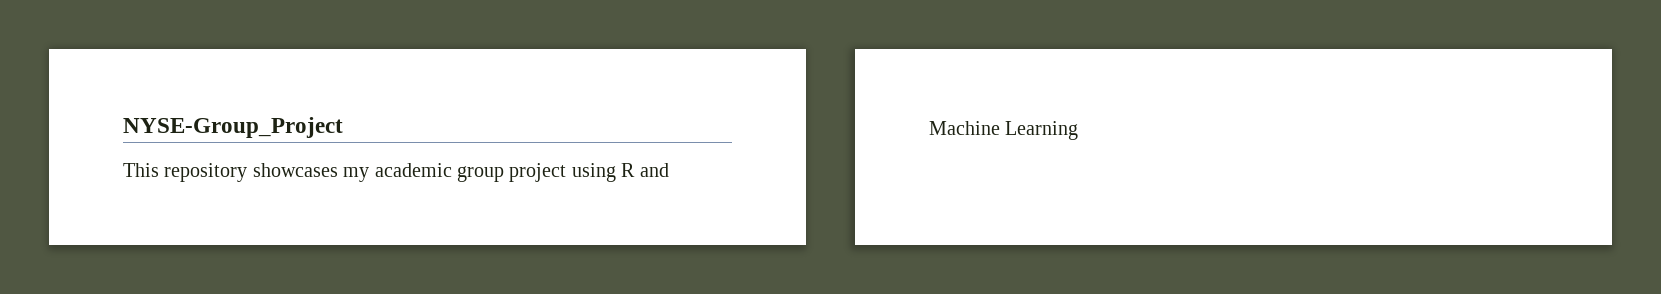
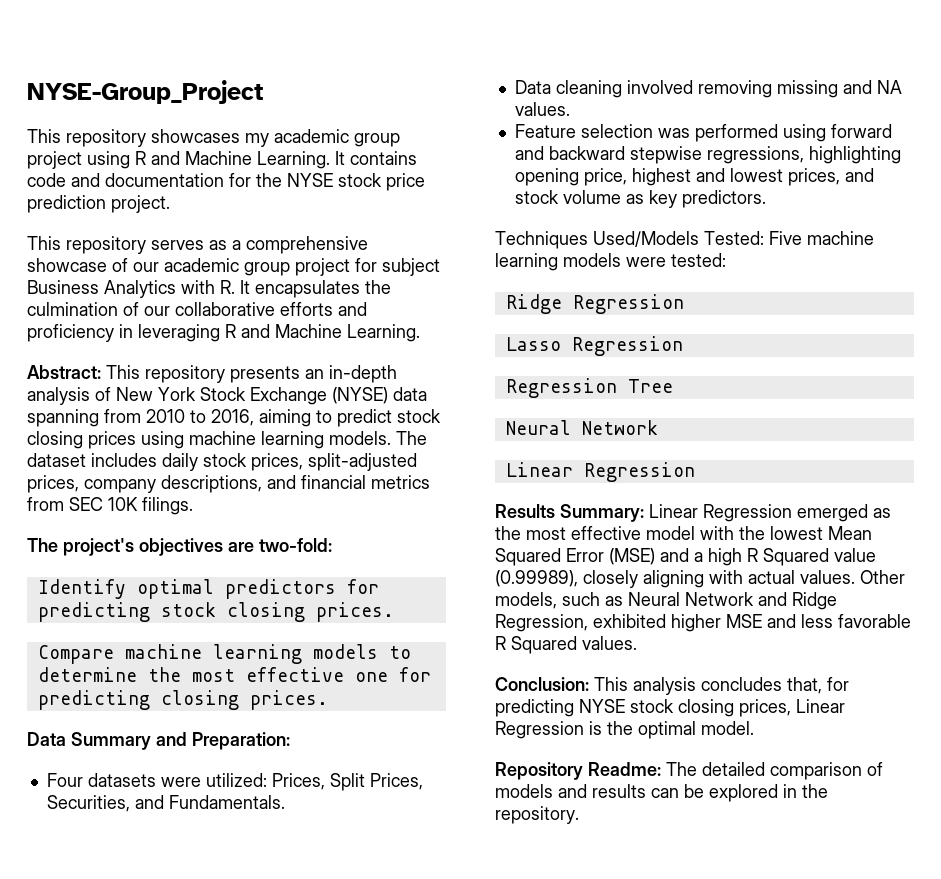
- This repository showcases my academic group project using R and Machine Learning
+ This repository showcases my academic group project using R and Machine Learning. It contains code and documentation for the NYSE stock price prediction project.
+ This repository serves as a comprehensive showcase of our academic group project for subject Business Analytics with R. It encapsulates the culmination of our collaborative efforts and proficiency in leveraging R and Machine Learning.
+ Abstract: This repository presents an in-depth analysis of New York Stock Exchange (NYSE) data spanning from 2010 to 2016, aiming to predict stock closing prices using machine learning models. The dataset includes daily stock prices, split-adjusted prices, company descriptions, and financial metrics from SEC 10K filings.
+ The project's objectives are two-fold:
+ Identify optimal predictors for predicting stock closing prices.
+ Compare machine learning models to determine the most effective one for predicting closing prices.
+ Data Summary and Preparation:
+ Four datasets were utilized: Prices, Split Prices, Securities, and Fundamentals.
+ Data cleaning involved removing missing and NA values.
+ Feature selection was performed using forward and backward stepwise regressions, highlighting opening price, highest and lowest prices, and stock volume as key predictors.
+ Techniques Used/Models Tested: Five machine learning models were tested:
+ Ridge Regression
+ Lasso Regression
+ Regression Tree
+ Neural Network
+ Linear Regression
+ Results Summary: Linear Regression emerged as the most effective model with the lowest Mean Squared Error (MSE) and a high R Squared value (0.99989), closely aligning with actual values. Other models, such as Neural Network and Ridge Regression, exhibited higher MSE and less favorable R Squared values.
+ Conclusion: This analysis concludes that, for predicting NYSE stock closing prices, Linear Regression is the optimal model.
+ Repository Readme: The detailed comparison of models and results can be explored in the repository.

